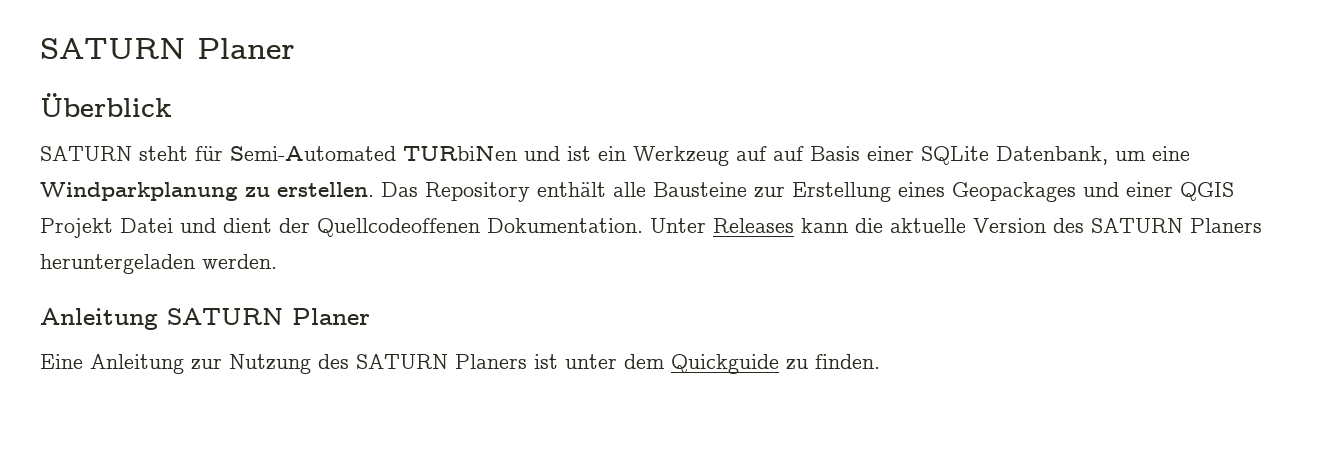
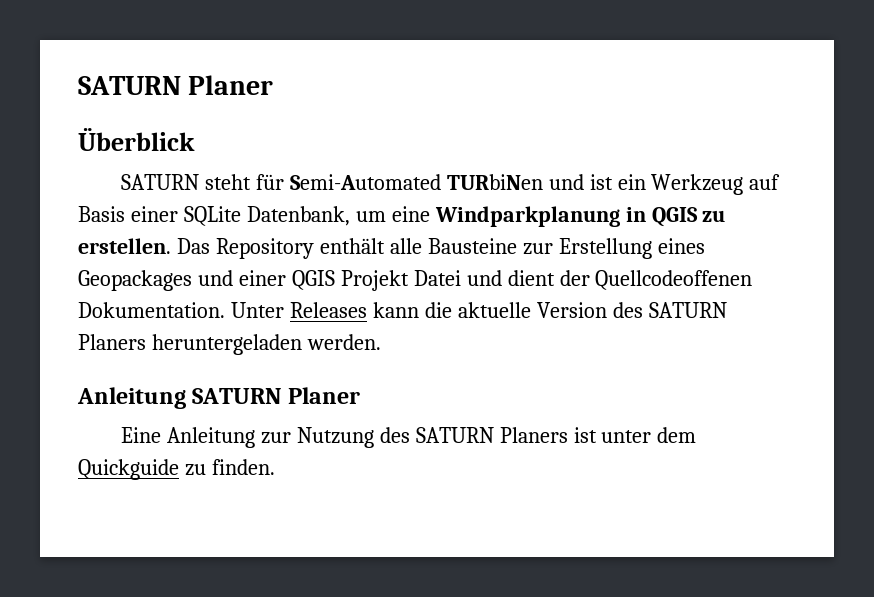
- SATURN steht für Semi-Automated TURbiNen und ist ein Werkzeug auf auf Basis einer SQLite Datenbank, um eine Windparkplanung zu erstellen.
+ SATURN steht für Semi-Automated TURbiNen und ist ein Werkzeug auf Basis einer SQLite Datenbank, um eine Windparkplanung in QGIS zu erstellen.

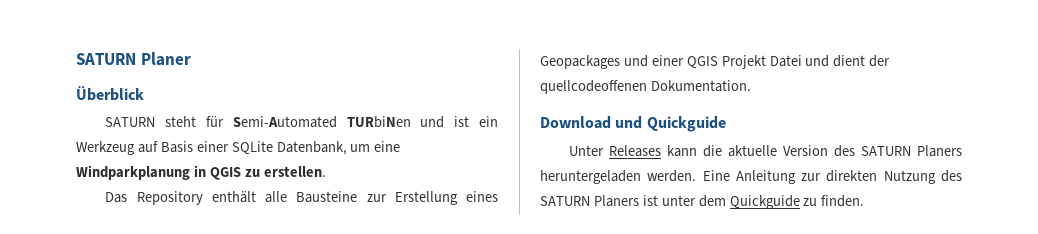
- SATURN steht für Semi-Automated TURbiNen und ist ein Werkzeug auf Basis einer SQLite Datenbank, um eine Windparkplanung in QGIS zu erstellen. Das Repository enthält alle Bausteine zur Erstellung eines Geopackages und einer QGIS Projekt Datei und dient der Quellcodeoffenen Dokumentation. Unter Releases kann die aktuelle Version des SATURN Planers heruntergeladen werden.
- Anleitung SATURN Planer
- Eine Anleitung zur Nutzung des SATURN Planers ist unter dem Quickguide zu finden.
+ SATURN steht für Semi-Automated TURbiNen und ist ein Werkzeug auf Basis einer SQLite Datenbank, um eine Windparkplanung in QGIS zu erstellen.
+ Das Repository enthält alle Bausteine zur Erstellung eines Geopackages und einer QGIS Projekt Datei und dient der quellcodeoffenen Dokumentation.
+ Download und Quickguide
+ Unter Releases kann die aktuelle Version des SATURN Planers heruntergeladen werden. Eine Anleitung zur direkten Nutzung des SATURN Planers ist unter dem Quickguide zu finden.

